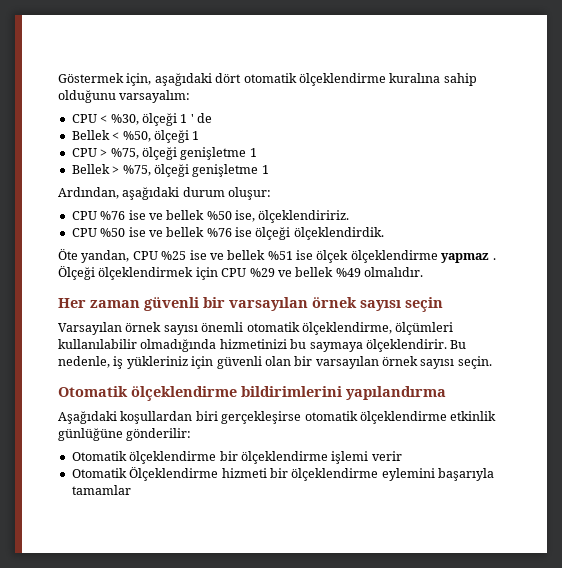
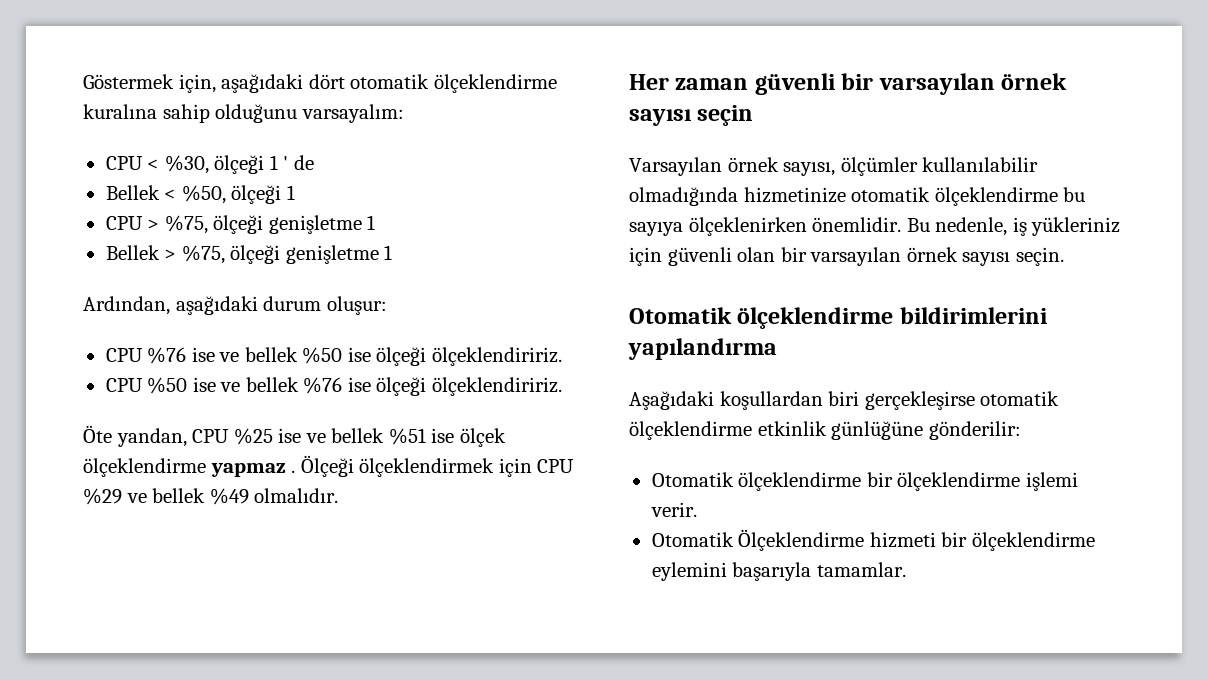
- CPU %76 ise ve bellek %50 ise, ölçeklendiririz.
+ CPU %76 ise ve bellek %50 ise ölçeği ölçeklendiririz.
- CPU %50 ise ve bellek %76 ise ölçeği ölçeklendirdik.
+ CPU %50 ise ve bellek %76 ise ölçeği ölçeklendiririz.
- Varsayılan örnek sayısı önemli otomatik ölçeklendirme, ölçümleri kullanılabilir olmadığında hizmetinizi bu saymaya ölçeklendirir.
+ Varsayılan örnek sayısı, ölçümler kullanılabilir olmadığında hizmetinize otomatik ölçeklendirme bu sayıya ölçeklenirken önemlidir.
- Otomatik ölçeklendirme bir ölçeklendirme işlemi verir
+ Otomatik ölçeklendirme bir ölçeklendirme işlemi verir.
- Otomatik Ölçeklendirme hizmeti bir ölçeklendirme eylemini başarıyla tamamlar
+ Otomatik Ölçeklendirme hizmeti bir ölçeklendirme eylemini başarıyla tamamlar.

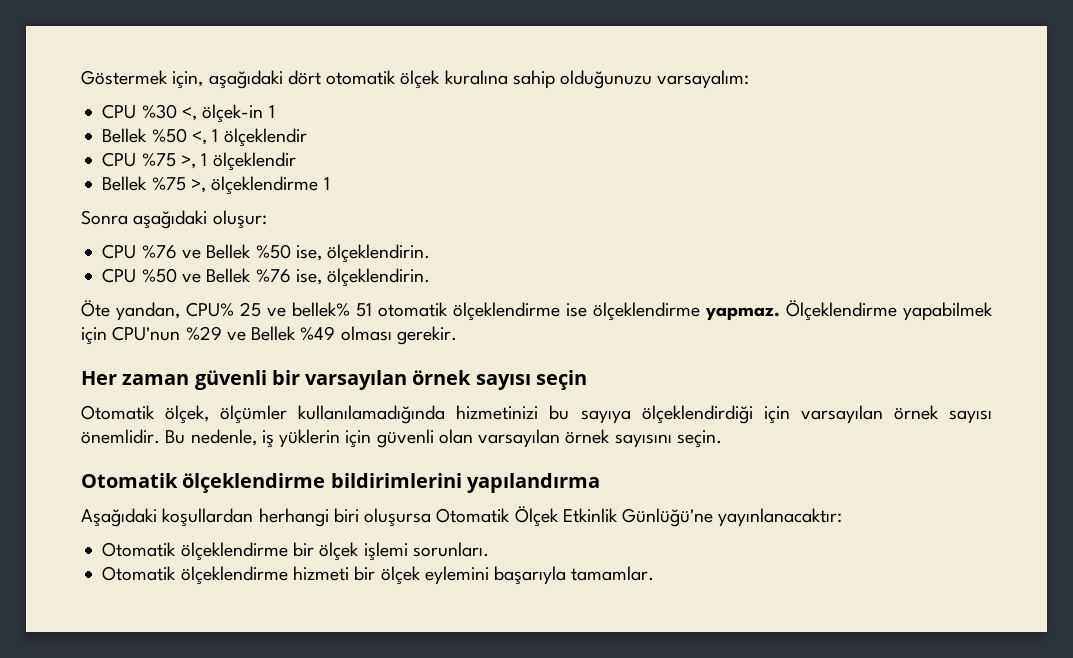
- Göstermek için, aşağıdaki dört otomatik ölçeklendirme kuralına sahip olduğunu varsayalım:
+ Göstermek için, aşağıdaki dört otomatik ölçek kuralına sahip olduğunuzu varsayalım:
- CPU < %30, ölçeği 1 ' de
- Bellek < %50, ölçeği 1
- CPU > %75, ölçeği genişletme 1
- Bellek > %75, ölçeği genişletme 1
- Ardından, aşağıdaki durum oluşur:
- CPU %76 ise ve bellek %50 ise ölçeği ölçeklendiririz.
- CPU %50 ise ve bellek %76 ise ölçeği ölçeklendiririz.
- Öte yandan, CPU %25 ise ve bellek %51 ise ölçek ölçeklendirme yapmaz . Ölçeği ölçeklendirmek için CPU %29 ve bellek %49 olmalıdır.
+ CPU %30 <, ölçek-in 1
+ Bellek %50 <, 1 ölçeklendir
+ CPU %75 >, 1 ölçeklendir
+ Bellek %75 >, ölçeklendirme 1
+ Sonra aşağıdaki oluşur:
+ CPU %76 ve Bellek %50 ise, ölçeklendirin.
+ CPU %50 ve Bellek %76 ise, ölçeklendirin.
+ Öte yandan, CPU% 25 ve bellek% 51 otomatik ölçeklendirme ise ölçeklendirme yapmaz. Ölçeklendirme yapabilmek için CPU'nun %29 ve Bellek %49 olması gerekir.
- Varsayılan örnek sayısı, ölçümler kullanılabilir olmadığında hizmetinize otomatik ölçeklendirme bu sayıya ölçeklenirken önemlidir.
+ Otomatik ölçek, ölçümler kullanılamadığında hizmetinizi bu sayıya ölçeklendirdiği için varsayılan örnek sayısı önemlidir.
- Bu nedenle, iş yükleriniz için güvenli olan bir varsayılan örnek sayısı seçin.
+ Bu nedenle, iş yüklerin için güvenli olan varsayılan örnek sayısını seçin.
- Aşağıdaki koşullardan biri gerçekleşirse otomatik ölçeklendirme etkinlik günlüğüne gönderilir:
+ Aşağıdaki koşullardan herhangi biri oluşursa Otomatik Ölçek Etkinlik Günlüğü'ne yayınlanacaktır:
- Otomatik ölçeklendirme bir ölçeklendirme işlemi verir.
- Otomatik Ölçeklendirme hizmeti bir ölçeklendirme eylemini başarıyla tamamlar.
+ Otomatik ölçeklendirme bir ölçek işlemi sorunları.
+ Otomatik ölçeklendirme hizmeti bir ölçek eylemini başarıyla tamamlar.

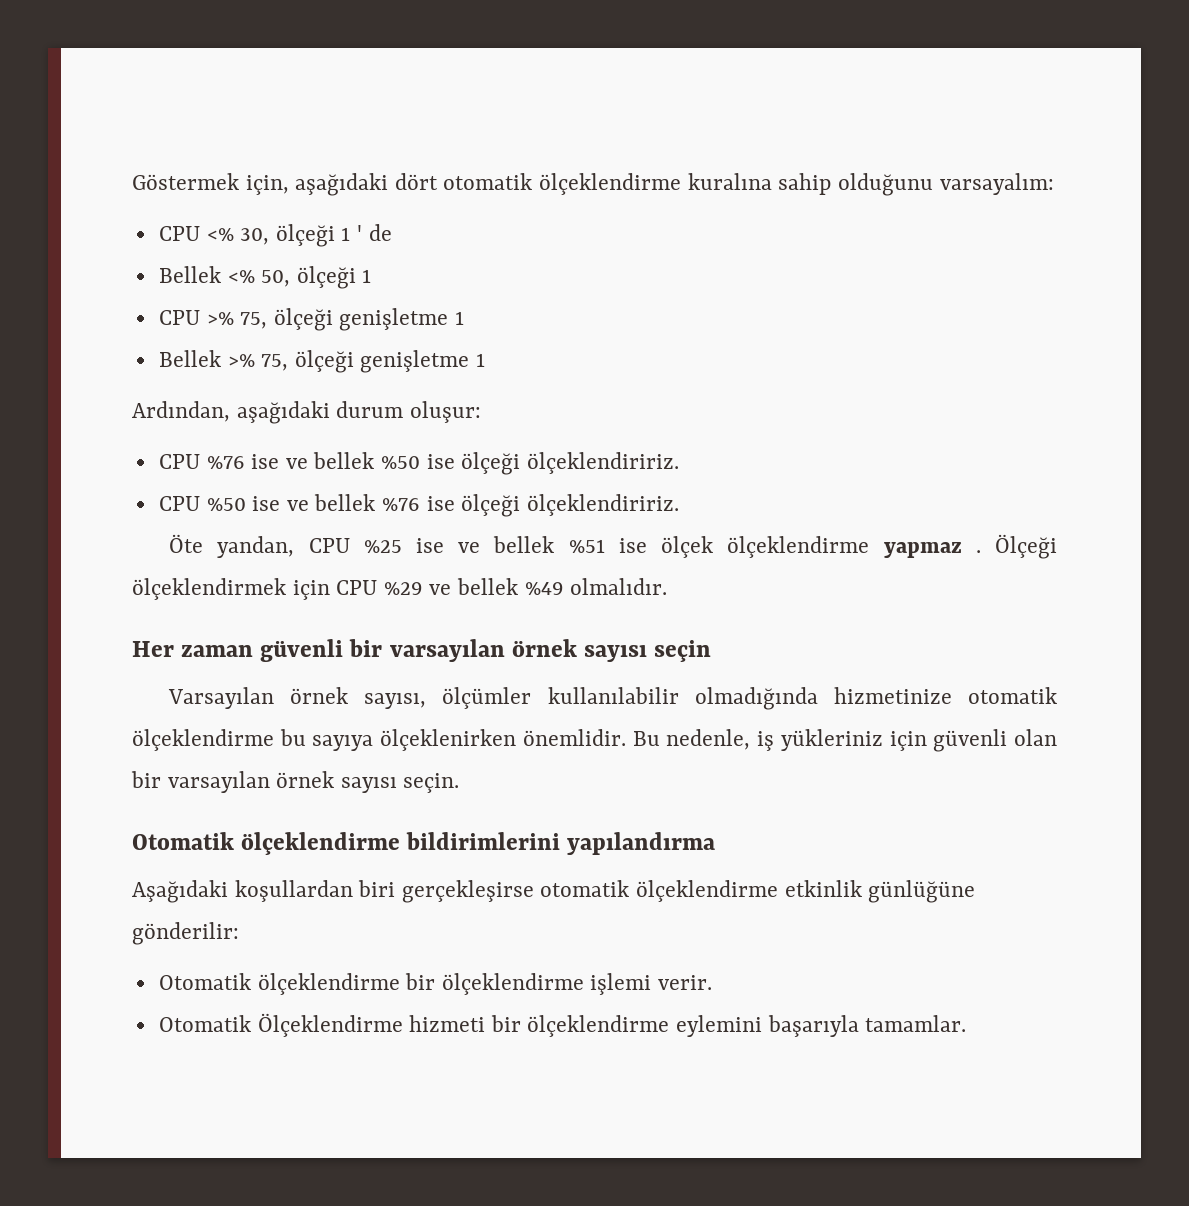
- Göstermek için, aşağıdaki dört otomatik ölçek kuralına sahip olduğunuzu varsayalım:
+ Göstermek için, aşağıdaki dört otomatik ölçeklendirme kuralına sahip olduğunu varsayalım:
- CPU %30 <, ölçek-in 1
- Bellek %50 <, 1 ölçeklendir
- CPU %75 >, 1 ölçeklendir
- Bellek %75 >, ölçeklendirme 1
- Sonra aşağıdaki oluşur:
- CPU %76 ve Bellek %50 ise, ölçeklendirin.
- CPU %50 ve Bellek %76 ise, ölçeklendirin.
- Öte yandan, CPU% 25 ve bellek% 51 otomatik ölçeklendirme ise ölçeklendirme yapmaz. Ölçeklendirme yapabilmek için CPU'nun %29 ve Bellek %49 olması gerekir.
+ CPU <% 30, ölçeği 1 ' de
+ Bellek <% 50, ölçeği 1
+ CPU >% 75, ölçeği genişletme 1
+ Bellek >% 75, ölçeği genişletme 1
+ Ardından, aşağıdaki durum oluşur:
+ CPU %76 ise ve bellek %50 ise ölçeği ölçeklendiririz.
+ CPU %50 ise ve bellek %76 ise ölçeği ölçeklendiririz.
+ Öte yandan, CPU %25 ise ve bellek %51 ise ölçek ölçeklendirme yapmaz . Ölçeği ölçeklendirmek için CPU %29 ve bellek %49 olmalıdır.
- Otomatik ölçek, ölçümler kullanılamadığında hizmetinizi bu sayıya ölçeklendirdiği için varsayılan örnek sayısı önemlidir.
+ Varsayılan örnek sayısı, ölçümler kullanılabilir olmadığında hizmetinize otomatik ölçeklendirme bu sayıya ölçeklenirken önemlidir.
- Bu nedenle, iş yüklerin için güvenli olan varsayılan örnek sayısını seçin.
+ Bu nedenle, iş yükleriniz için güvenli olan bir varsayılan örnek sayısı seçin.
- Aşağıdaki koşullardan herhangi biri oluşursa Otomatik Ölçek Etkinlik Günlüğü'ne yayınlanacaktır:
+ Aşağıdaki koşullardan biri gerçekleşirse otomatik ölçeklendirme etkinlik günlüğüne gönderilir:
- Otomatik ölçeklendirme bir ölçek işlemi sorunları.
- Otomatik ölçeklendirme hizmeti bir ölçek eylemini başarıyla tamamlar.
+ Otomatik ölçeklendirme bir ölçeklendirme işlemi verir.
+ Otomatik Ölçeklendirme hizmeti bir ölçeklendirme eylemini başarıyla tamamlar.

